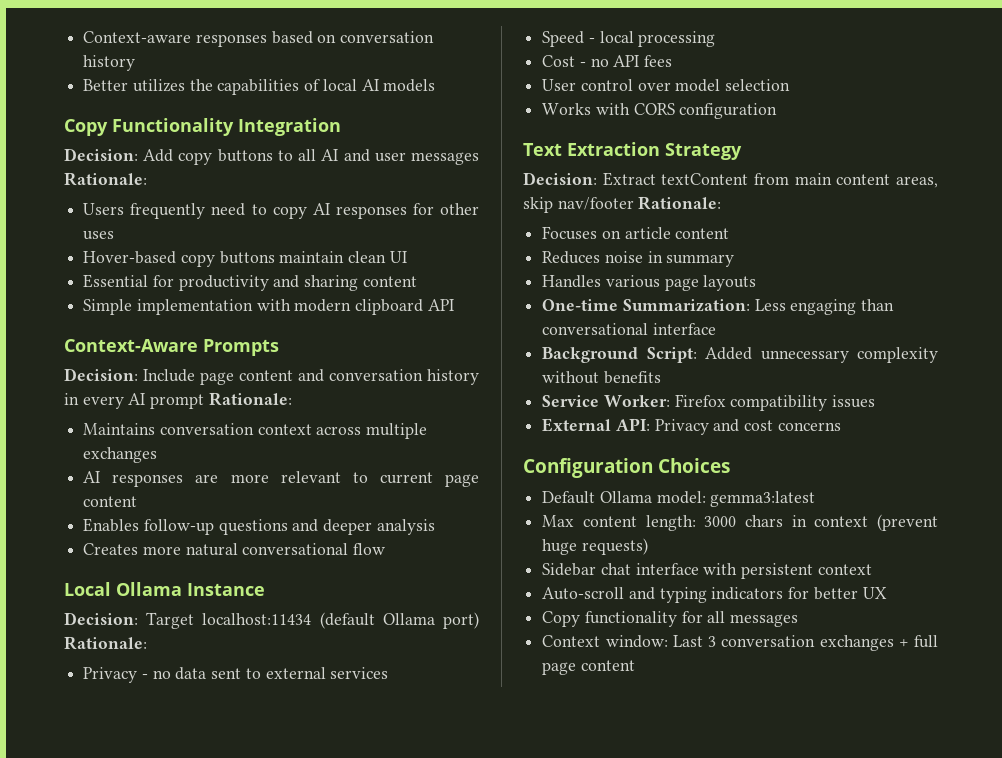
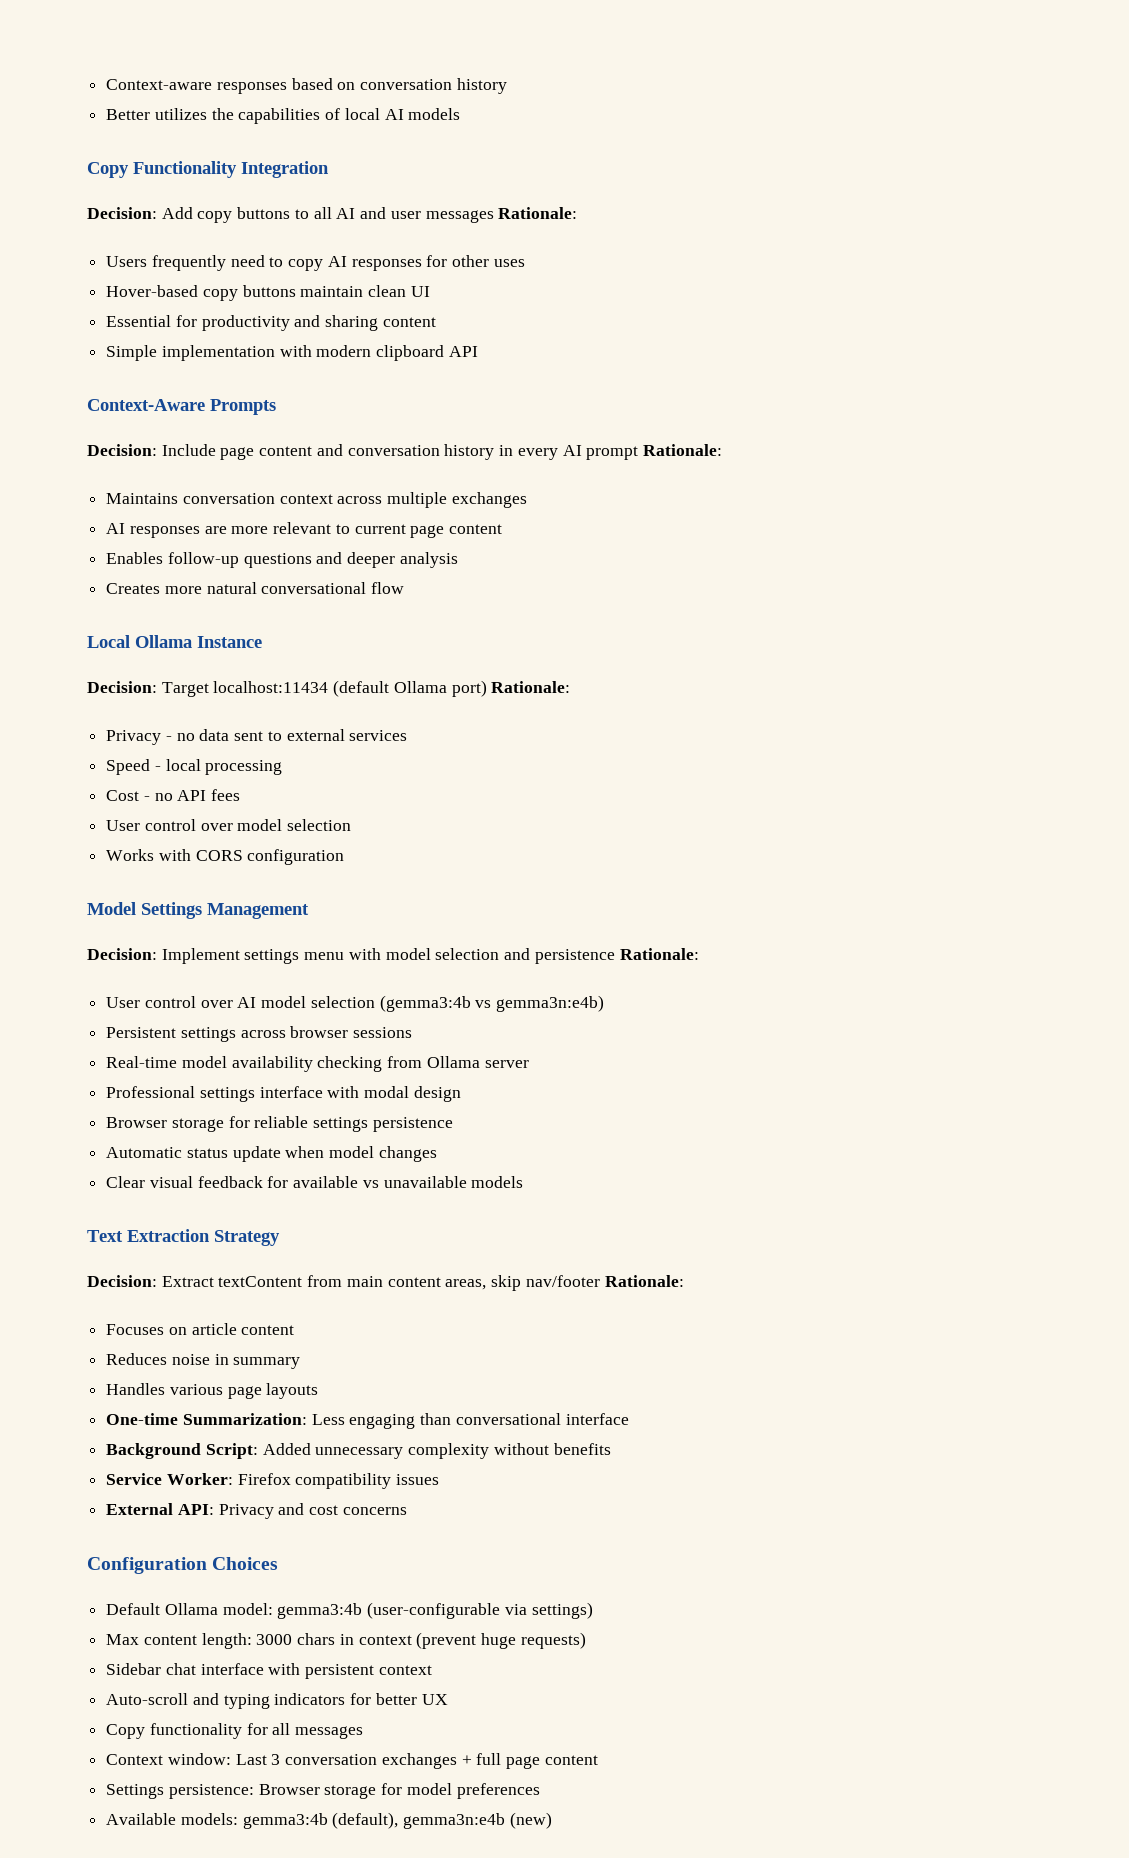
+ Model Settings Management
+ Decision: Implement settings menu with model selection and persistence Rationale:
+ User control over AI model selection (gemma3:4b vs gemma3n:e4b)
+ Persistent settings across browser sessions
+ Real-time model availability checking from Ollama server
+ Professional settings interface with modal design
+ Browser storage for reliable settings persistence
+ Automatic status update when model changes
+ Clear visual feedback for available vs unavailable models
- Default Ollama model: gemma3:latest
+ Default Ollama model: gemma3:4b (user-configurable via settings)
+ Settings persistence: Browser storage for model preferences
+ Available models: gemma3:4b (default), gemma3n:e4b (new)

